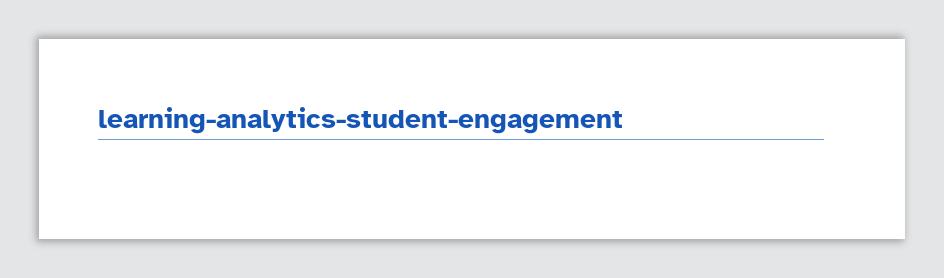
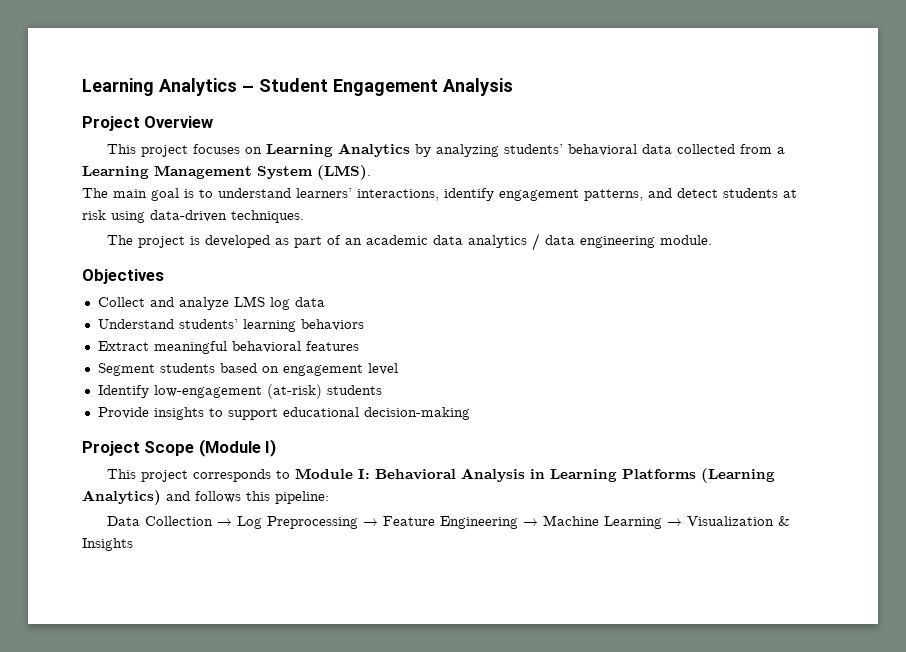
- learning-analytics-student-engagement
+ Learning Analytics – Student Engagement Analysis
+ Project Overview
+ This project focuses on Learning Analytics by analyzing students’ behavioral data collected from a Learning Management System (LMS).
+ The main goal is to understand learners’ interactions, identify engagement patterns, and detect students at risk using data-driven techniques.
+ The project is developed as part of an academic data analytics / data engineering module.
+ Objectives
+ Collect and analyze LMS log data
+ Understand students’ learning behaviors
+ Extract meaningful behavioral features
+ Segment students based on engagement level
+ Identify low-engagement (at-risk) students
+ Provide insights to support educational decision-making
+ Project Scope (Module I)
+ This project corresponds to Module I: Behavioral Analysis in Learning Platforms (Learning Analytics) and follows this pipeline:
+ Data Collection → Log Preprocessing → Feature Engineering → Machine Learning → Visualization & Insights

